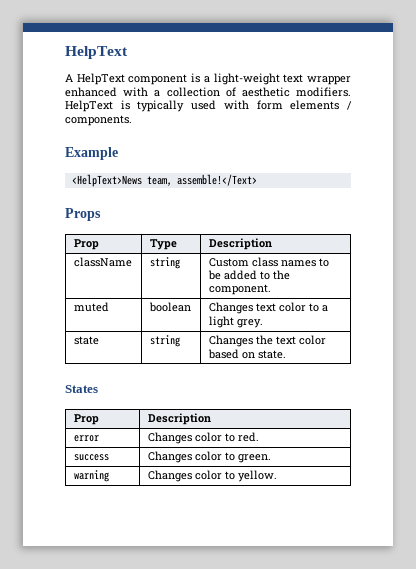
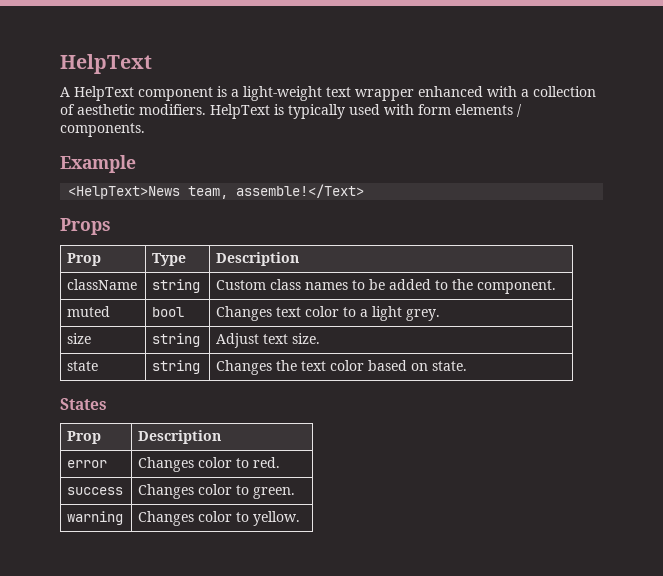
- muted | boolean | Changes text color to a light grey.
+ muted | bool | Changes text color to a light grey.
+ size | string | Adjust text size.

